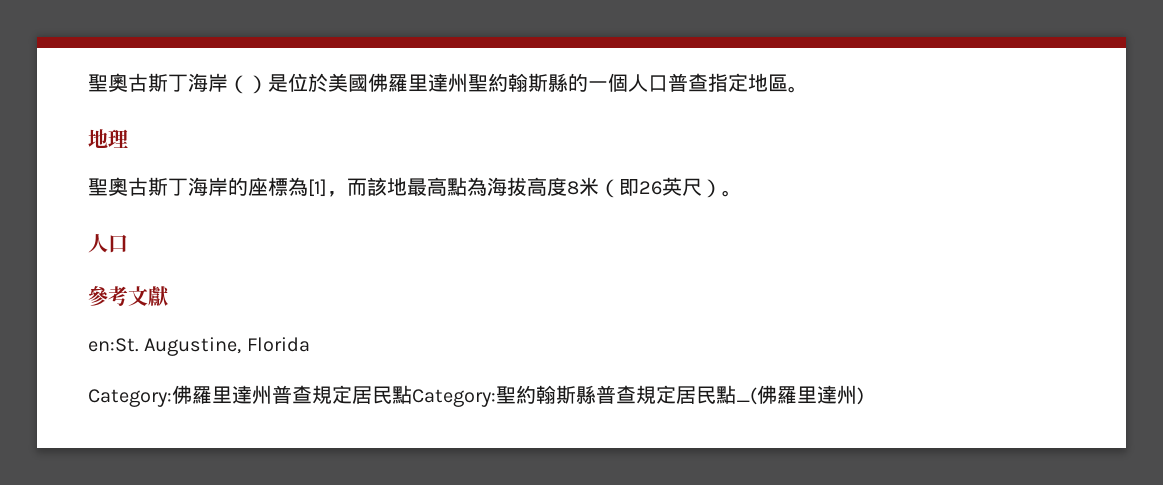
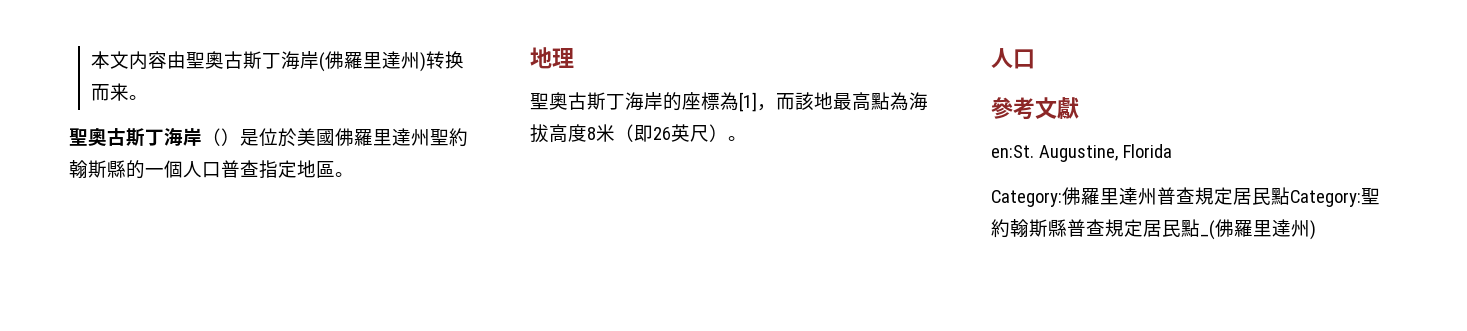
+ 本文内容由聖奧古斯丁海岸(佛羅里達州)转换而来。

